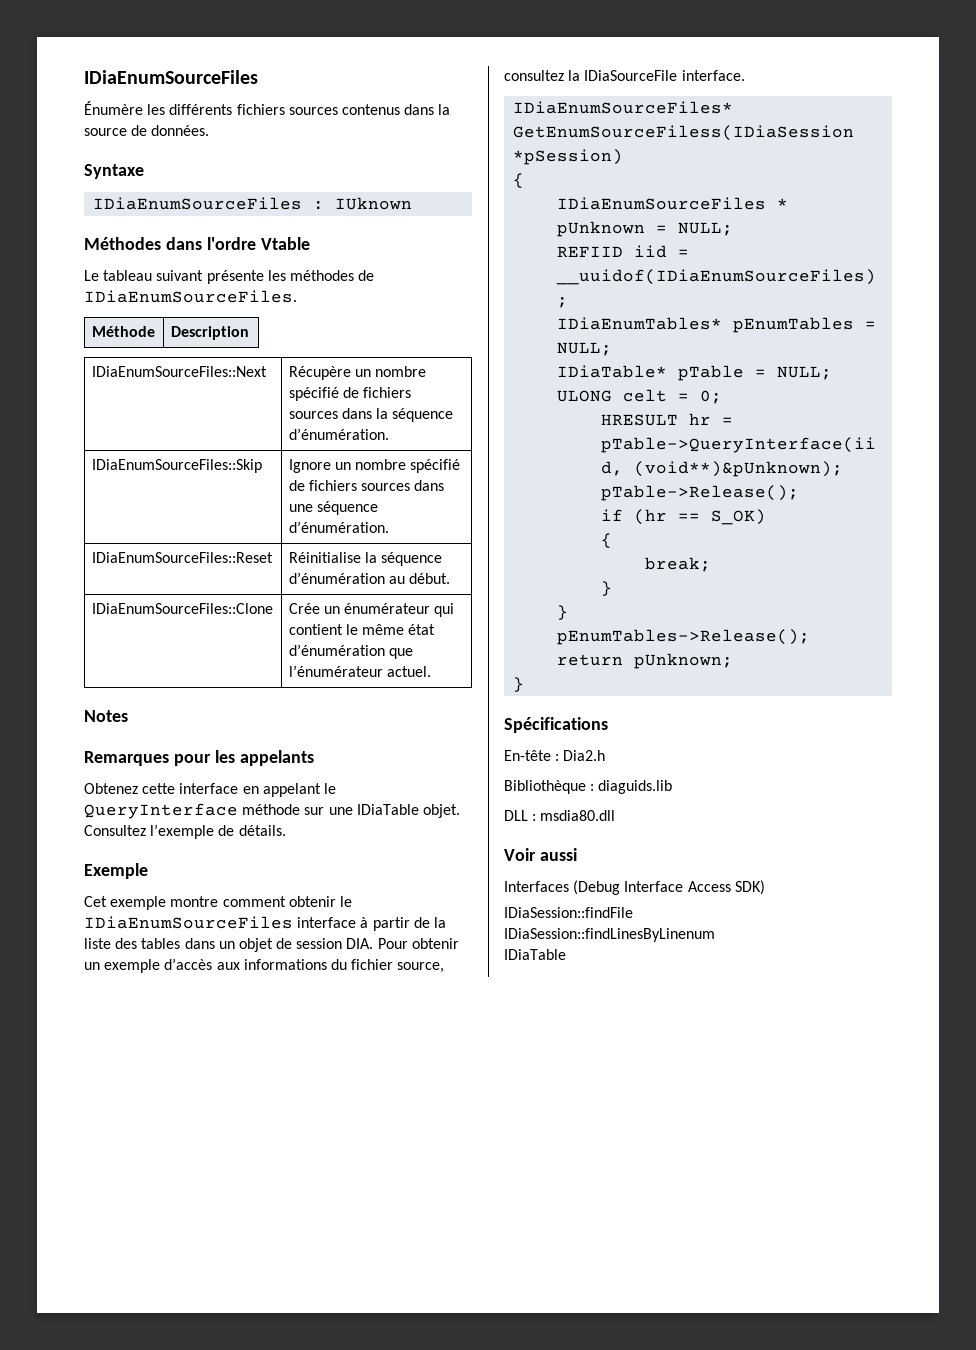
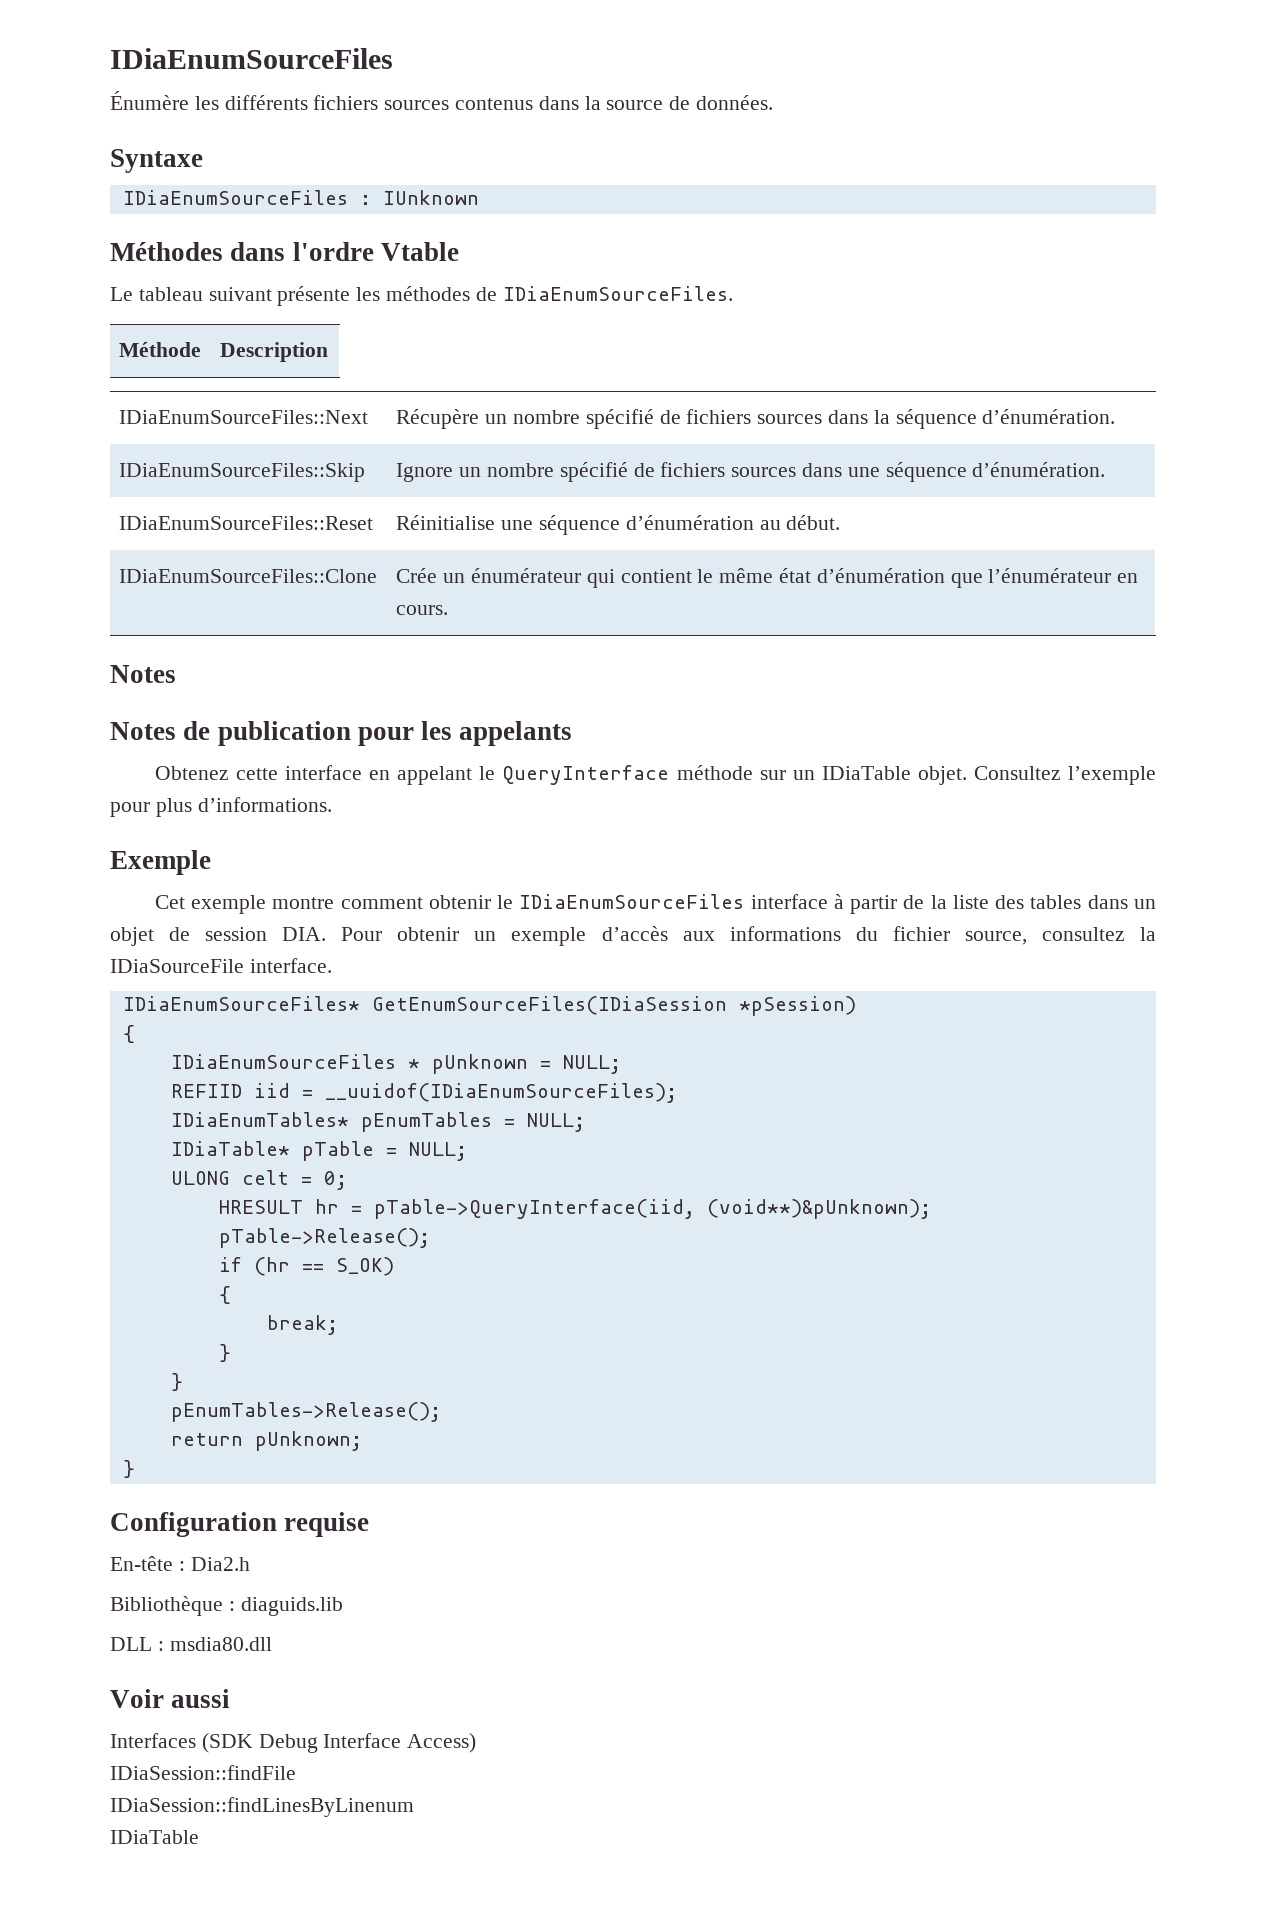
- IDiaEnumSourceFiles : IUknown
+ IDiaEnumSourceFiles : IUnknown
- IDiaEnumSourceFiles::Reset | Réinitialise la séquence d’énumération au début.
+ IDiaEnumSourceFiles::Reset | Réinitialise une séquence d’énumération au début.
- IDiaEnumSourceFiles::Clone | Crée un énumérateur qui contient le même état d’énumération que l’énumérateur actuel.
+ IDiaEnumSourceFiles::Clone | Crée un énumérateur qui contient le même état d’énumération que l’énumérateur en cours.
- Remarques pour les appelants
+ Notes de publication pour les appelants
- Obtenez cette interface en appelant le QueryInterface méthode sur une IDiaTable objet.
+ Obtenez cette interface en appelant le QueryInterface méthode sur un IDiaTable objet.
- Consultez l’exemple de détails.
+ Consultez l’exemple pour plus d’informations.
- IDiaEnumSourceFiles* GetEnumSourceFiless(IDiaSession *pSession)
+ IDiaEnumSourceFiles* GetEnumSourceFiles(IDiaSession *pSession)
- Spécifications
+ Configuration requise
- Interfaces (Debug Interface Access SDK)
+ Interfaces (SDK Debug Interface Access)

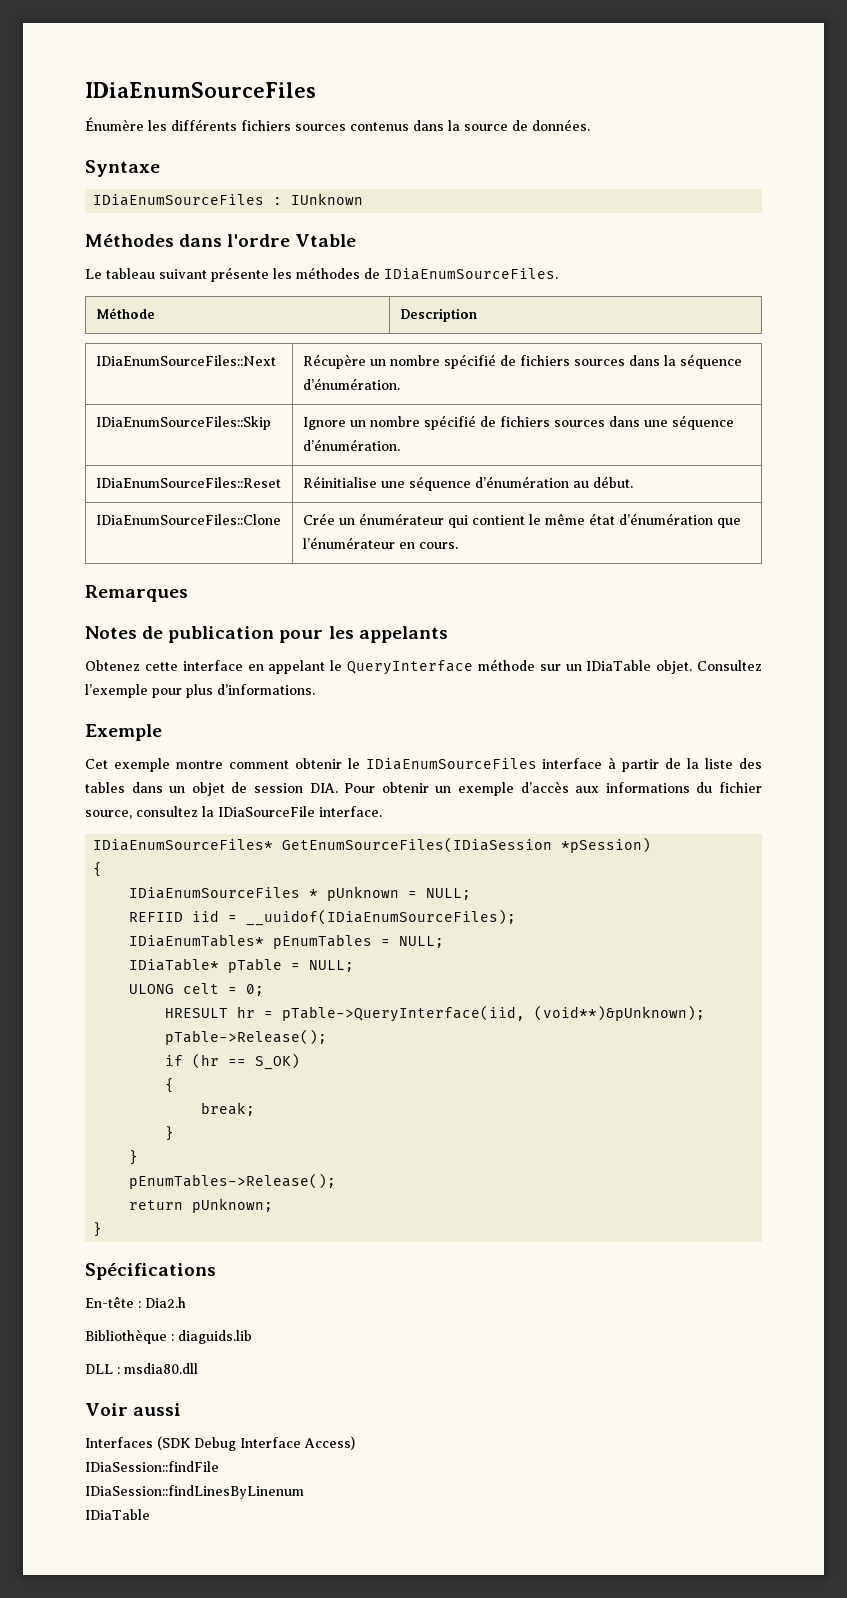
  IDiaEnumSourceFiles::Clone | Crée un énumérateur qui contient le même état d’énumération que l’énumérateur en cours.
- Notes
+ Remarques
- Configuration requise
+ Spécifications

